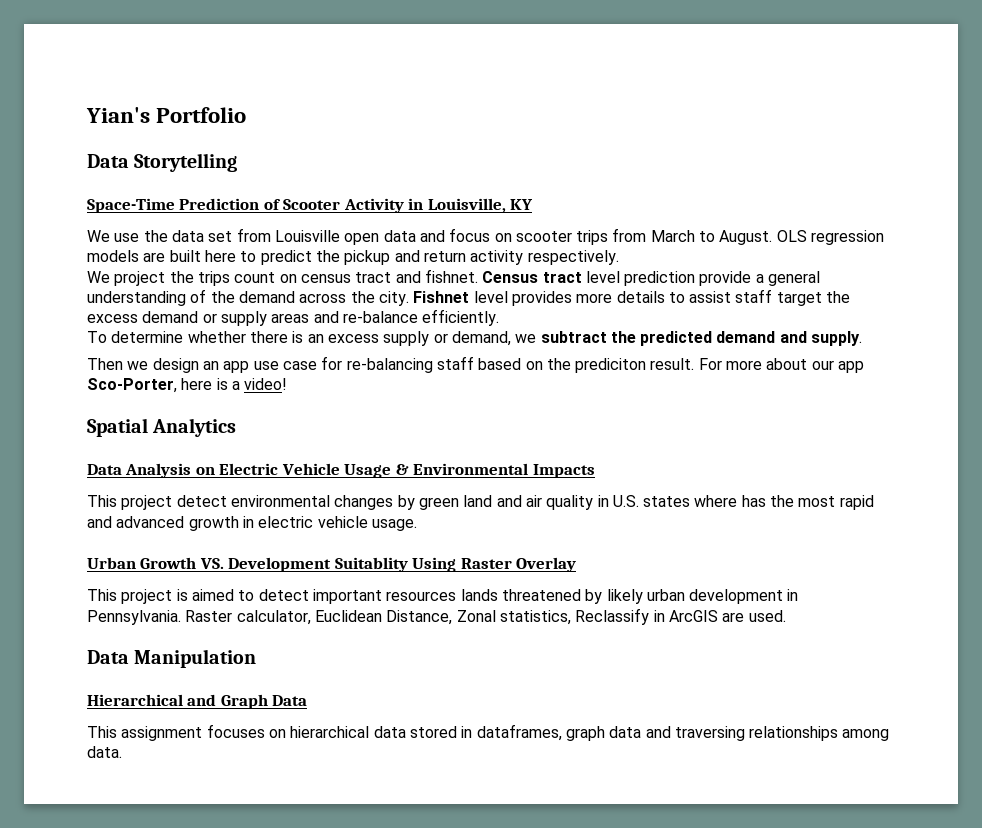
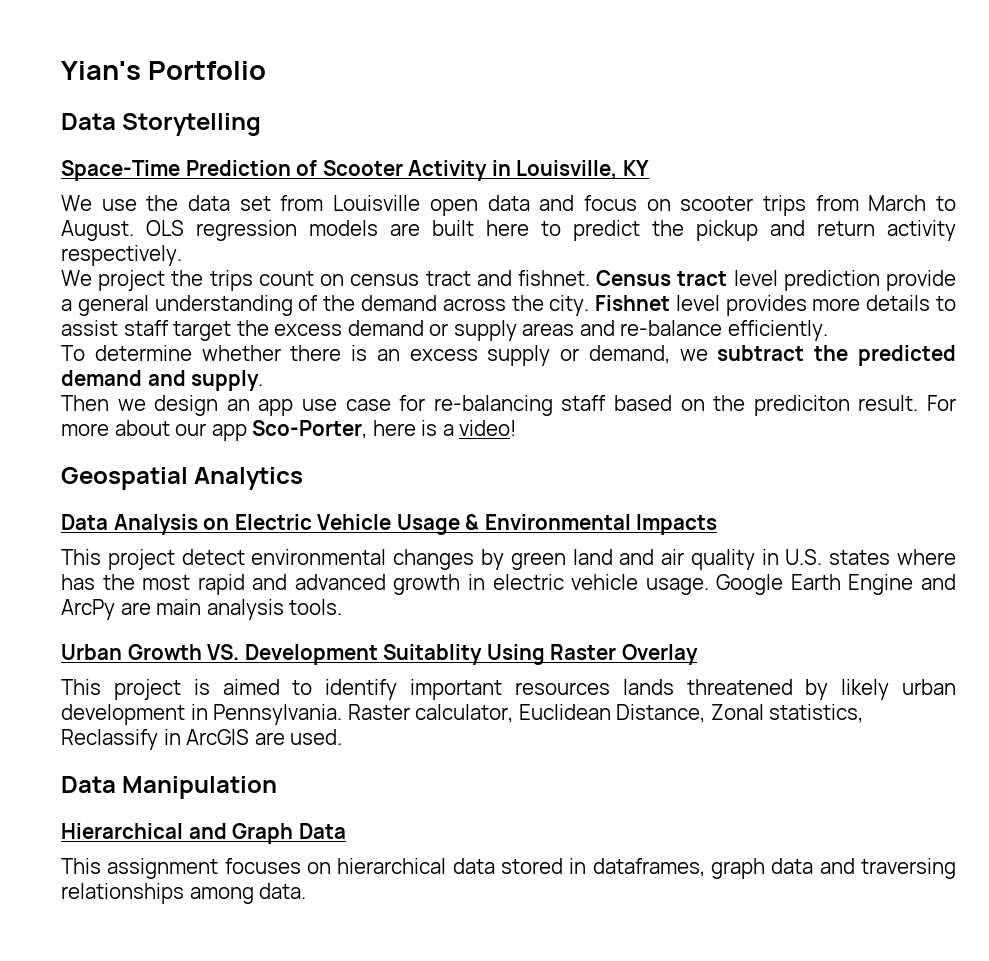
- Spatial Analytics
+ Geospatial Analytics
+ Google Earth Engine and ArcPy are main analysis tools.
- This project is aimed to detect important resources lands threatened by likely urban development in Pennsylvania.
+ This project is aimed to identify important resources lands threatened by likely urban development in Pennsylvania.

